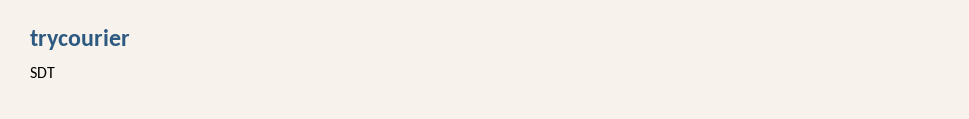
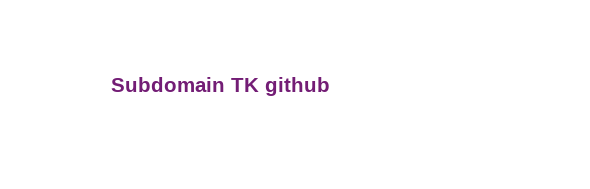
- trycourier
- SDT
+ Subdomain TK github

